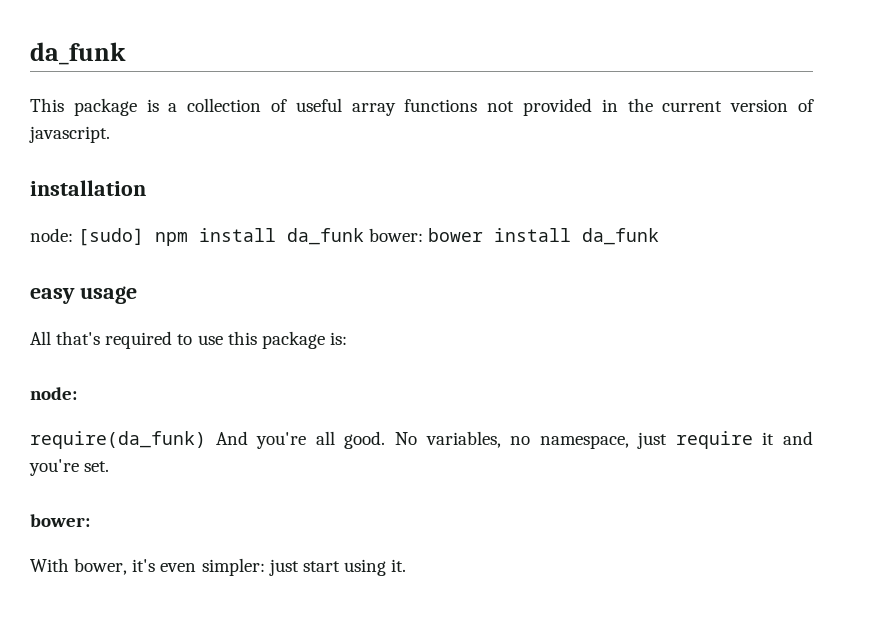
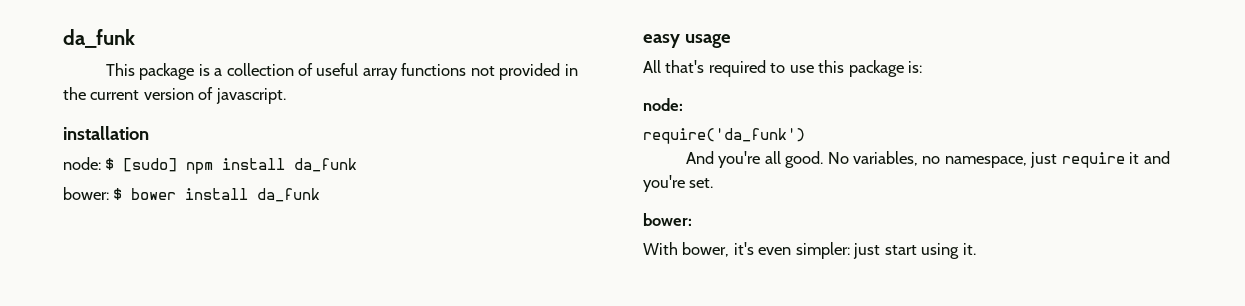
- node: [sudo] npm install da_funk bower: bower install da_funk
+ node: $ [sudo] npm install da_funk
+ bower: $ bower install da_funk
- require(da_funk) And you're all good.
+ require('da_funk')
+ And you're all good.

